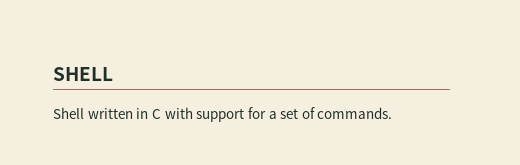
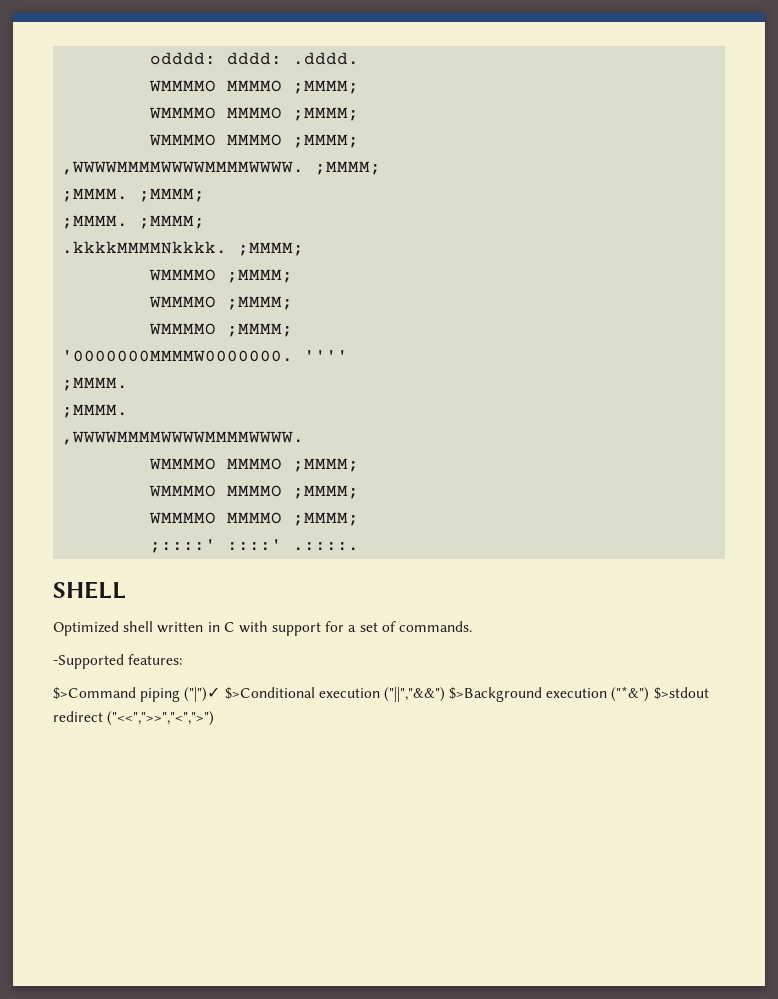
+ odddd: dddd: .dddd.
+ WMMMMO MMMMO ;MMMM;
+ WMMMMO MMMMO ;MMMM;
+ WMMMMO MMMMO ;MMMM;
+ ,WWWWMMMMWWWWMMMMWWWW. ;MMMM;
+ ;MMMM. ;MMMM;
+ ;MMMM. ;MMMM;
+ .kkkkMMMMNkkkk. ;MMMM;
+ WMMMMO ;MMMM;
+ WMMMMO ;MMMM;
+ WMMMMO ;MMMM;
+ '0000000MMMMW0000000. ''''
+ ;MMMM.
+ ;MMMM.
+ ,WWWWMMMMWWWWMMMMWWWW.
+ WMMMMO MMMMO ;MMMM;
+ WMMMMO MMMMO ;MMMM;
+ WMMMMO MMMMO ;MMMM;
+ ;::::' ::::' .::::.
- Shell written in C with support for a set of commands.
+ Optimized shell written in C with support for a set of commands.
+ -Supported features:
+ $>Command piping ("|")✓ $>Conditional execution ("||","&&") $>Background execution ("*&") $>stdout redirect ("<<",">>","<",">")

